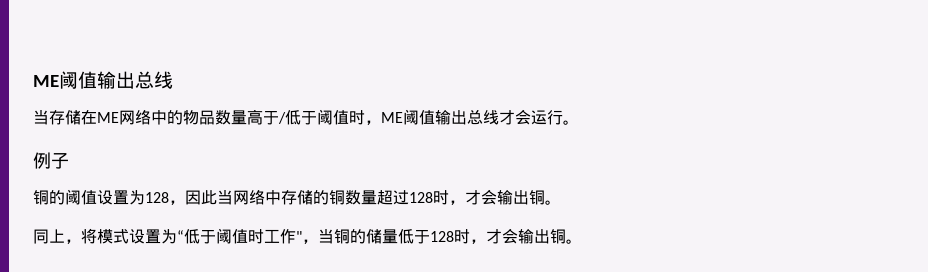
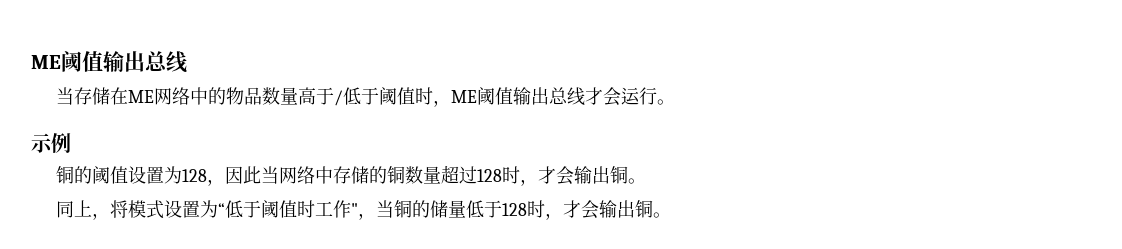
- 例子
+ 示例

